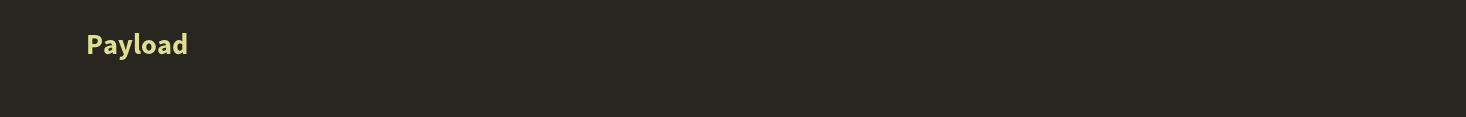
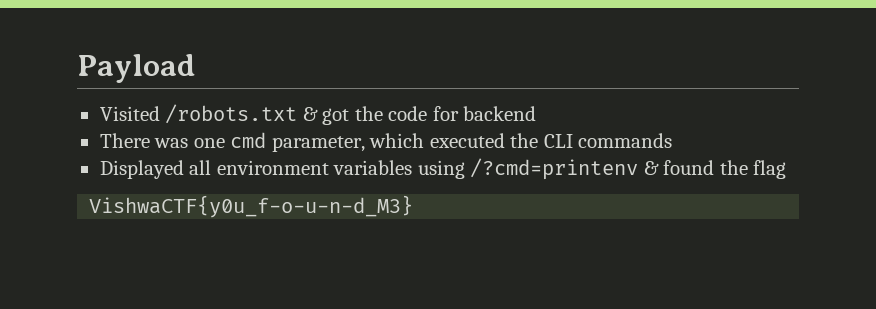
+ Visited /robots.txt & got the code for backend
+ There was one cmd parameter, which executed the CLI commands
+ Displayed all environment variables using /?cmd=printenv & found the flag
+ VishwaCTF{y0u_f-o-u-n-d_M3}

